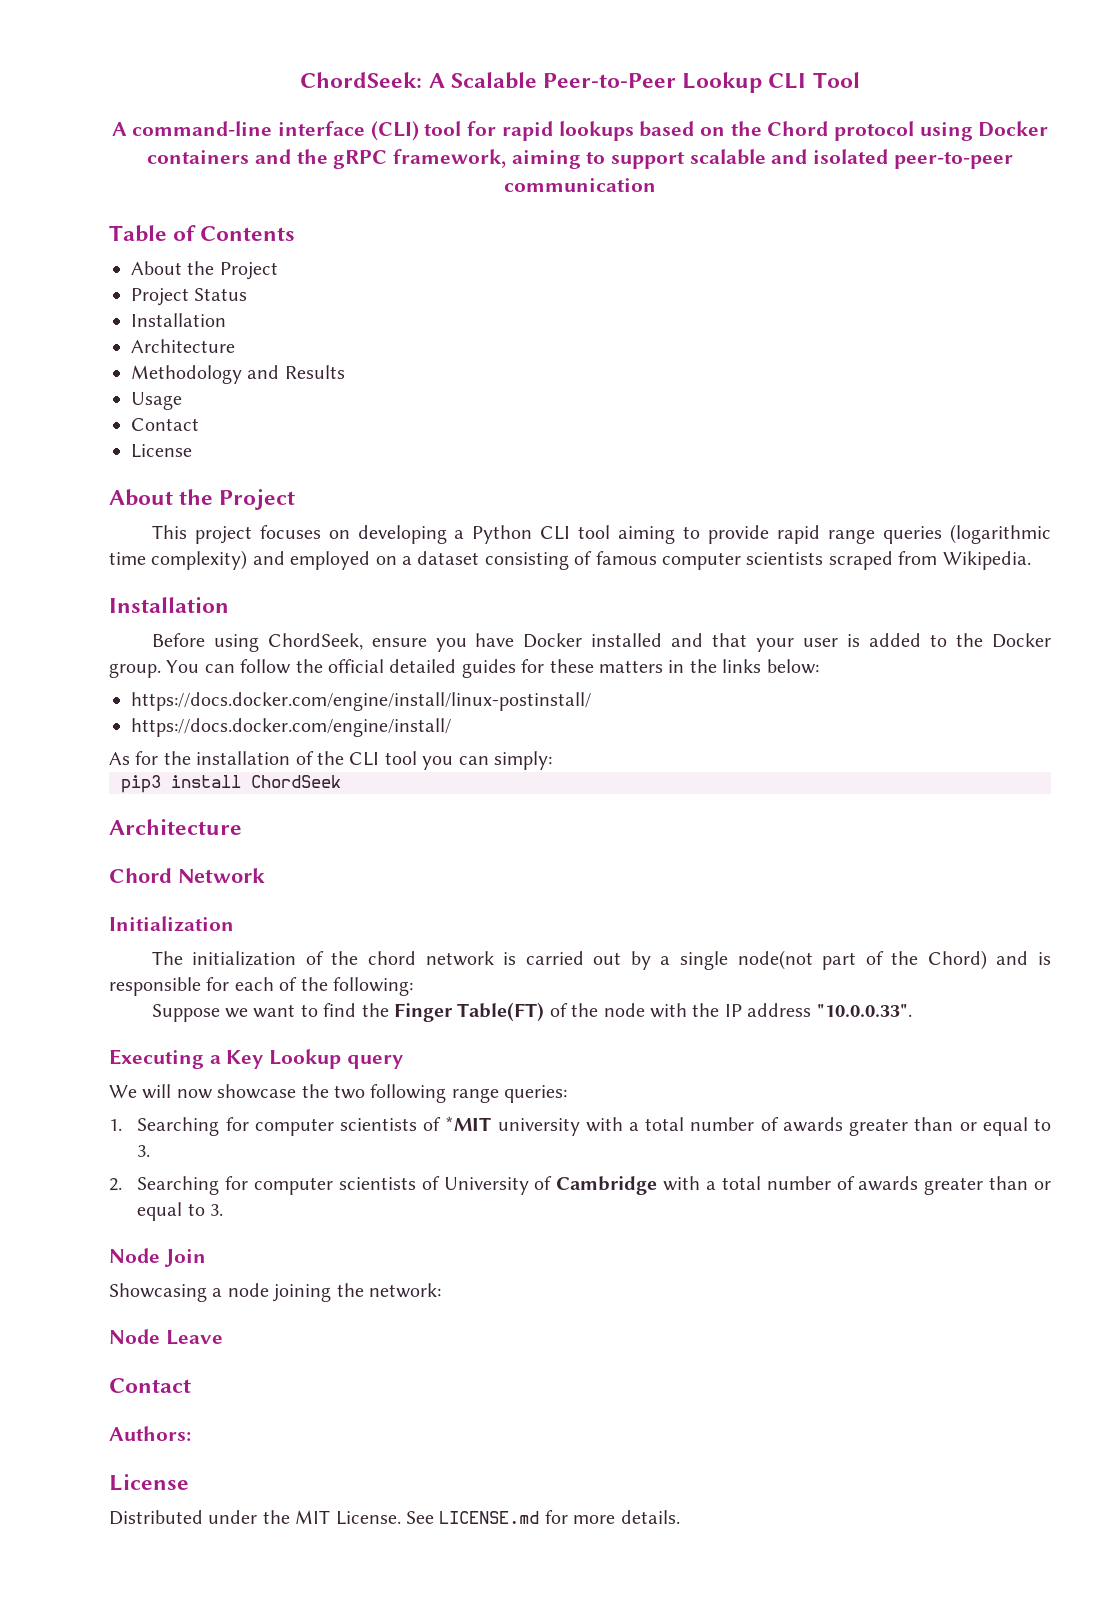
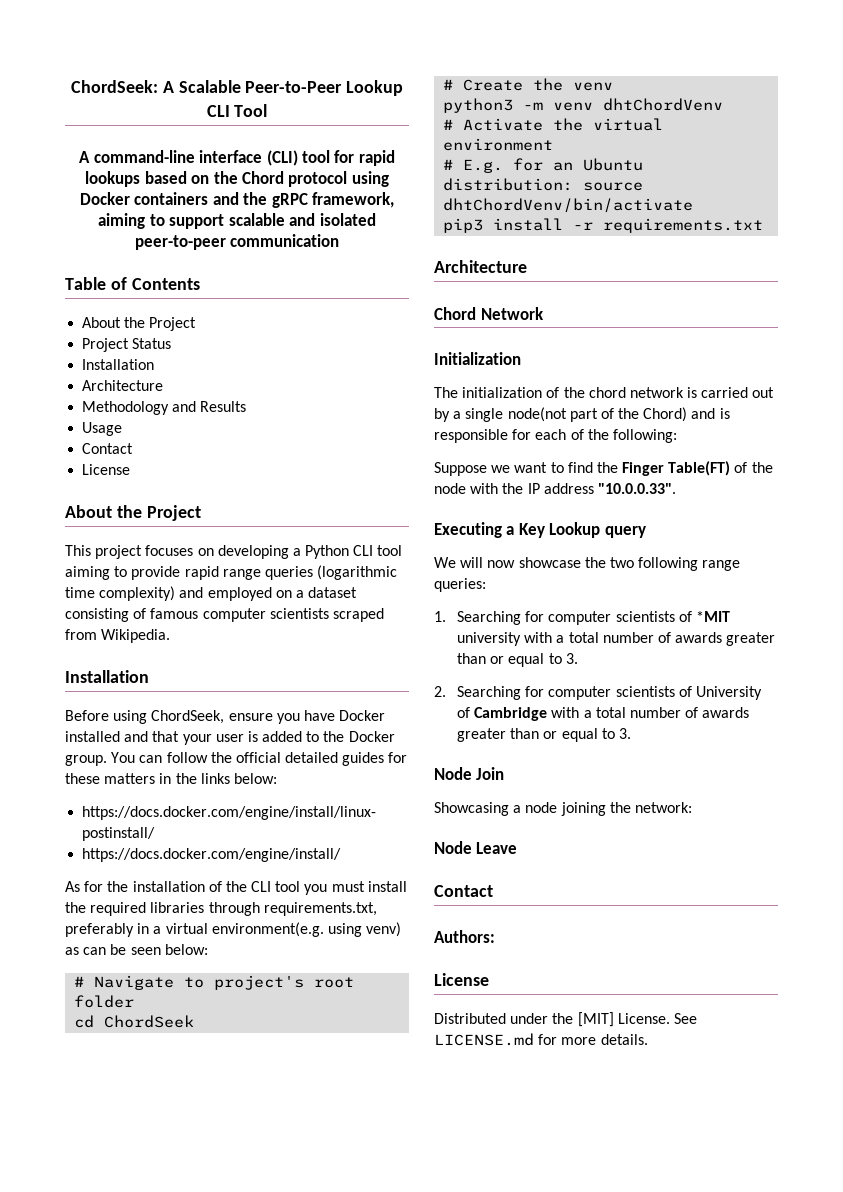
- As for the installation of the CLI tool you can simply:
+ As for the installation of the CLI tool you must install the required libraries through requirements.txt, preferably in a virtual environment(e.g. using venv) as can be seen below:
+ # Navigate to project's root folder
+ cd ChordSeek
+ # Create the venv
+ python3 -m venv dhtChordVenv
+ # Activate the virtual environment
+ # E.g. for an Ubuntu distribution: source dhtChordVenv/bin/activate
- pip3 install ChordSeek
+ pip3 install -r requirements.txt
- Distributed under the MIT License.
+ Distributed under the [MIT] License.

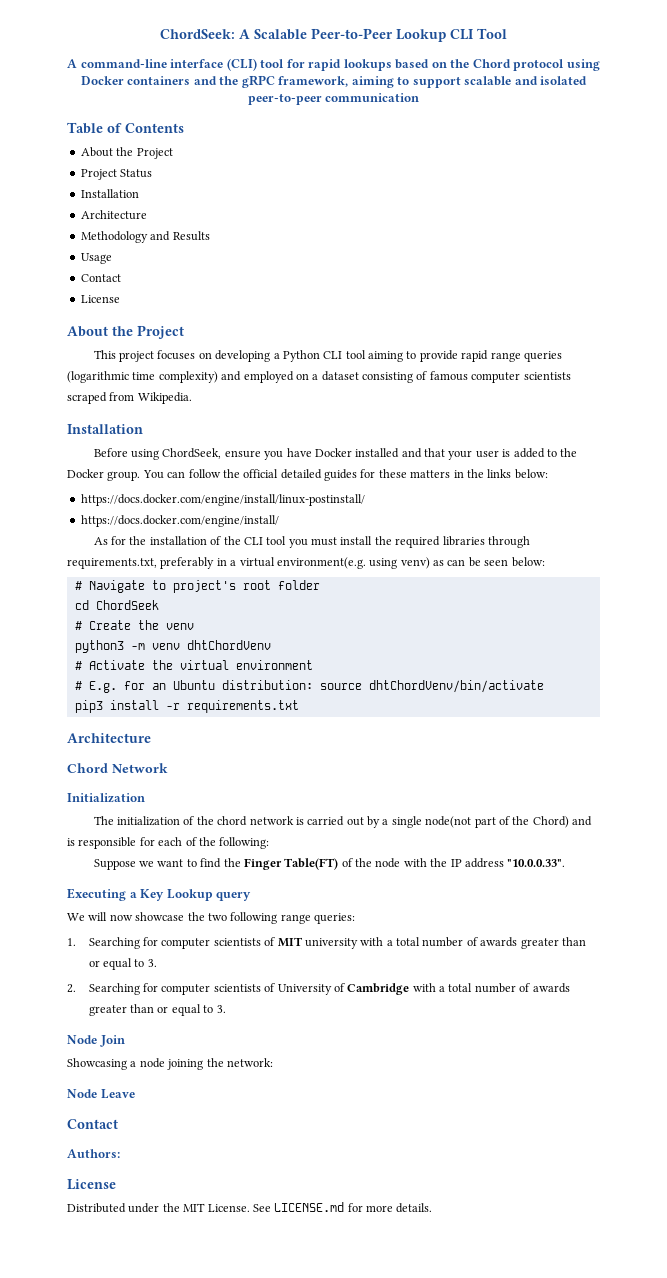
- 1. Searching for computer scientists of *MIT university with a total number of awards greater than or equal to 3.
+ 1. Searching for computer scientists of MIT university with a total number of awards greater than or equal to 3.
- Distributed under the [MIT] License.
+ Distributed under the MIT License.

